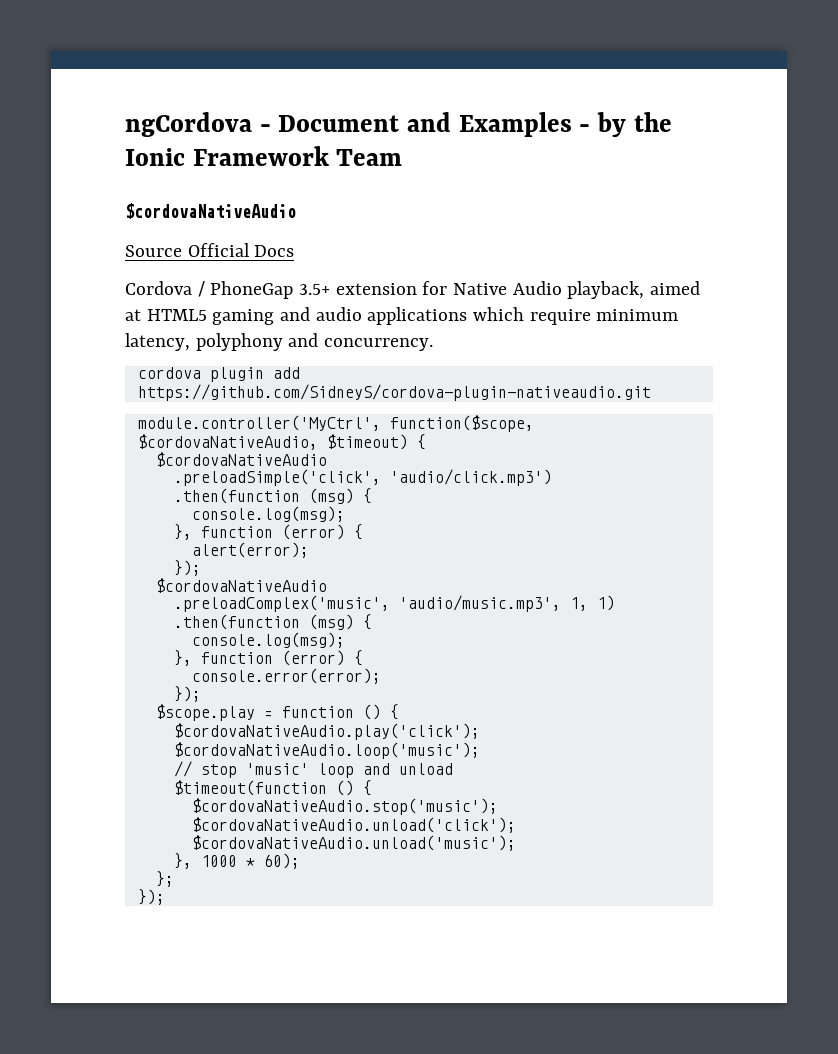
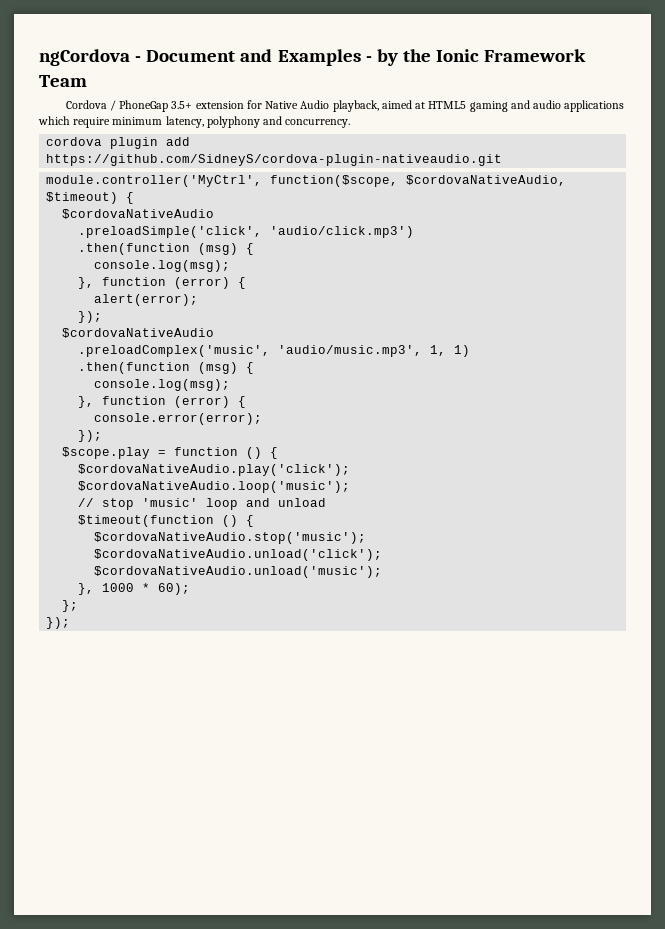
  ngCordova - Document and Examples - by the Ionic Framework Team
- $cordovaNativeAudio
- Source Official Docs

